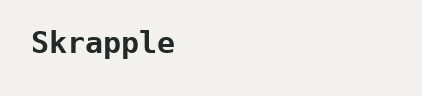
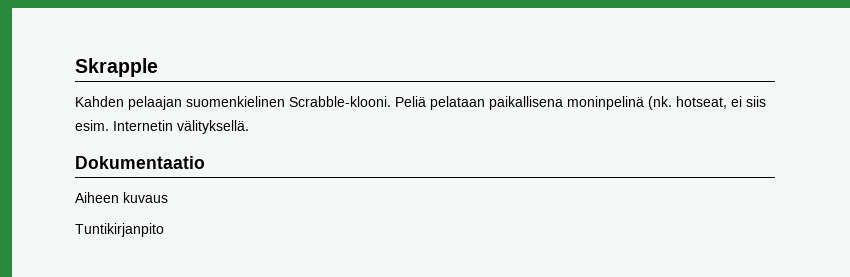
+ Kahden pelaajan suomenkielinen Scrabble-klooni. Peliä pelataan paikallisena moninpelinä (nk. hotseat, ei siis esim. Internetin välityksellä.
+ Dokumentaatio
+ Aiheen kuvaus
+ Tuntikirjanpito

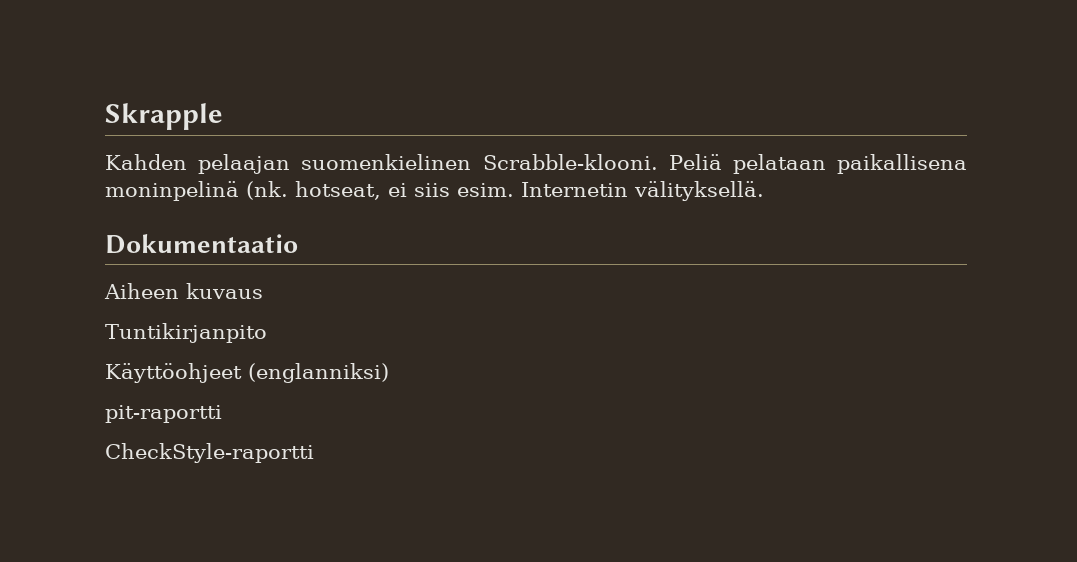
+ Käyttöohjeet (englanniksi)
+ pit-raportti
+ CheckStyle-raportti

